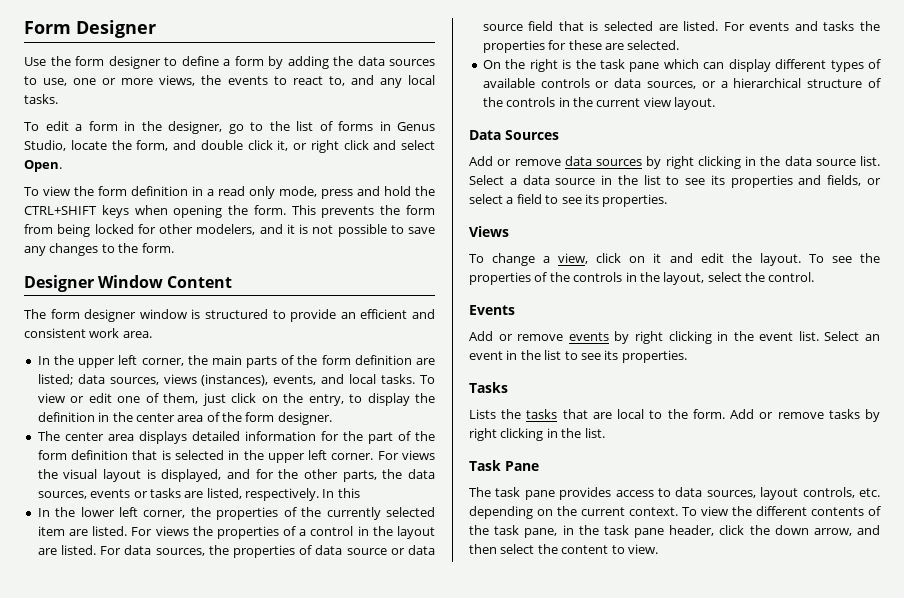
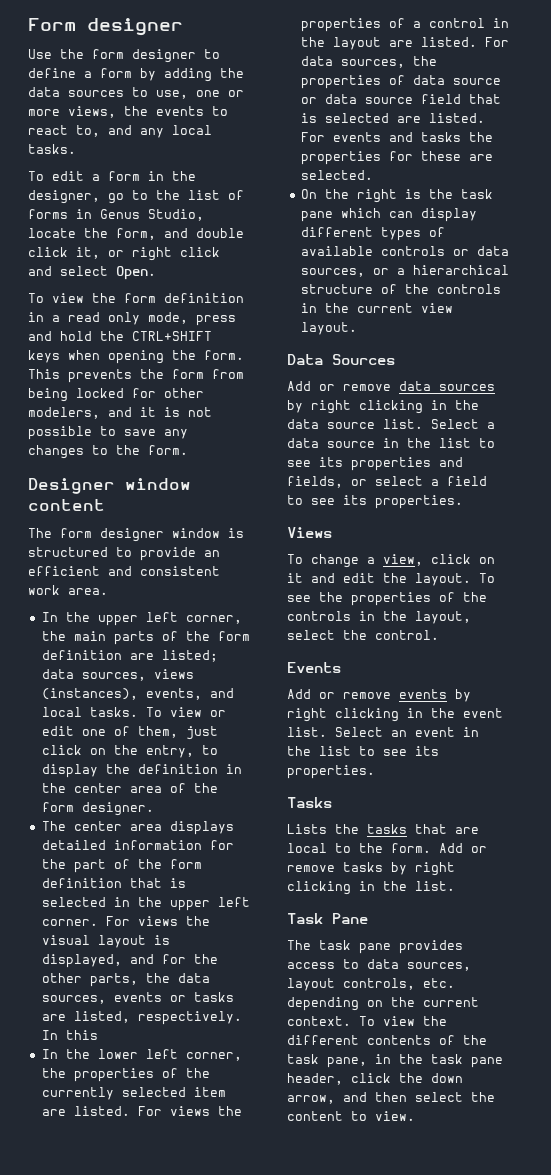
- Form Designer
+ Form designer
- Designer Window Content
+ Designer window content

